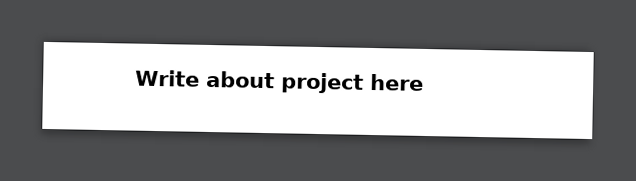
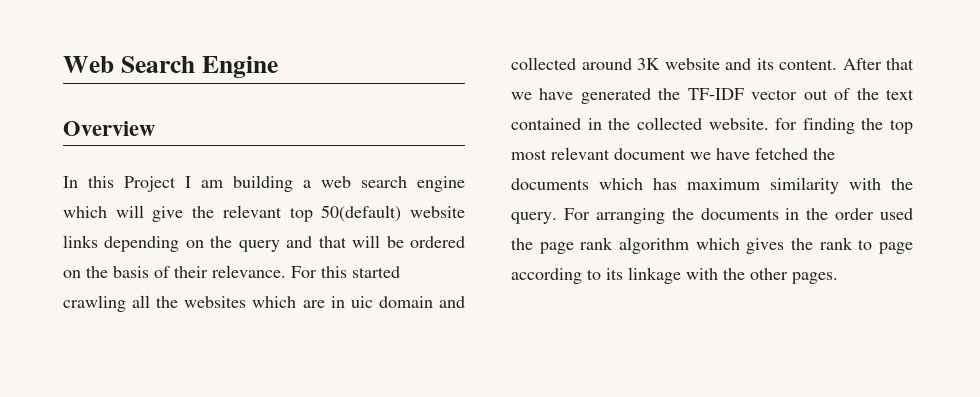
- Write about project here
+ Web Search Engine
+ Overview
+ In this Project I am building a web search engine which will give the relevant top 50(default) website links depending on the query and that will be ordered on the basis of their relevance. For this started crawling all the websites which are in uic domain and collected around 3K website and its content. After that we have generated the TF-IDF vector out of the text contained in the collected website. for finding the top most relevant document we have fetched the documents which has maximum similarity with the query. For arranging the documents in the order used the page rank algorithm which gives the rank to page according to its linkage with the other pages.

